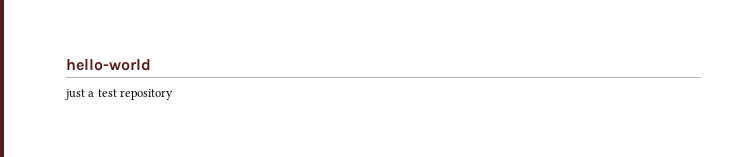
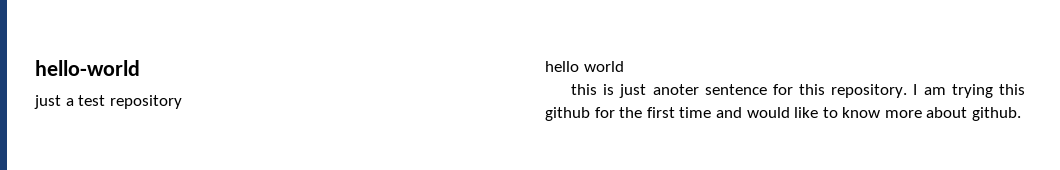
+ hello world
+ this is just anoter sentence for this repository. I am trying this github for the first time and would like to know more about github.

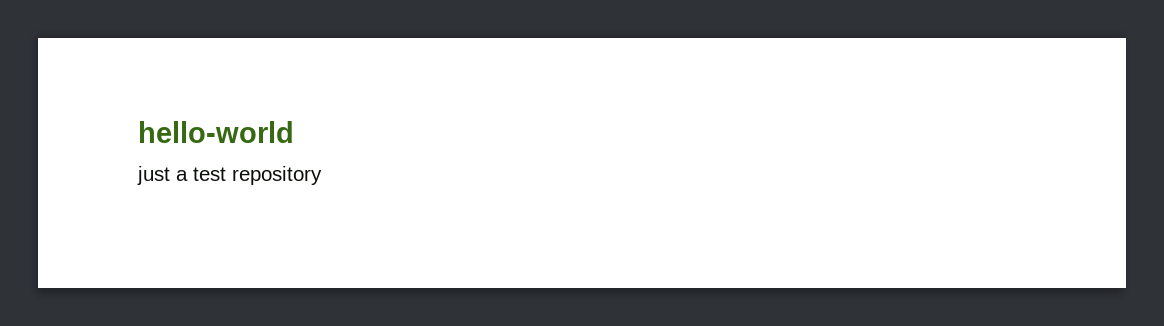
- hello world
- this is just anoter sentence for this repository. I am trying this github for the first time and would like to know more about github.

